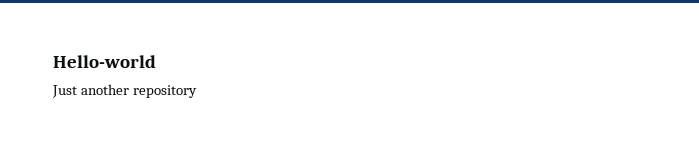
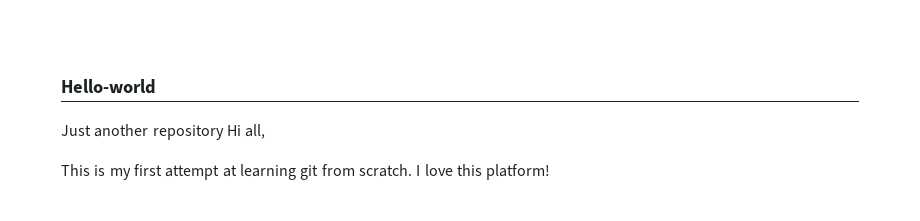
- Just another repository
+ Just another repository Hi all,
+ This is my first attempt at learning git from scratch. I love this platform!

